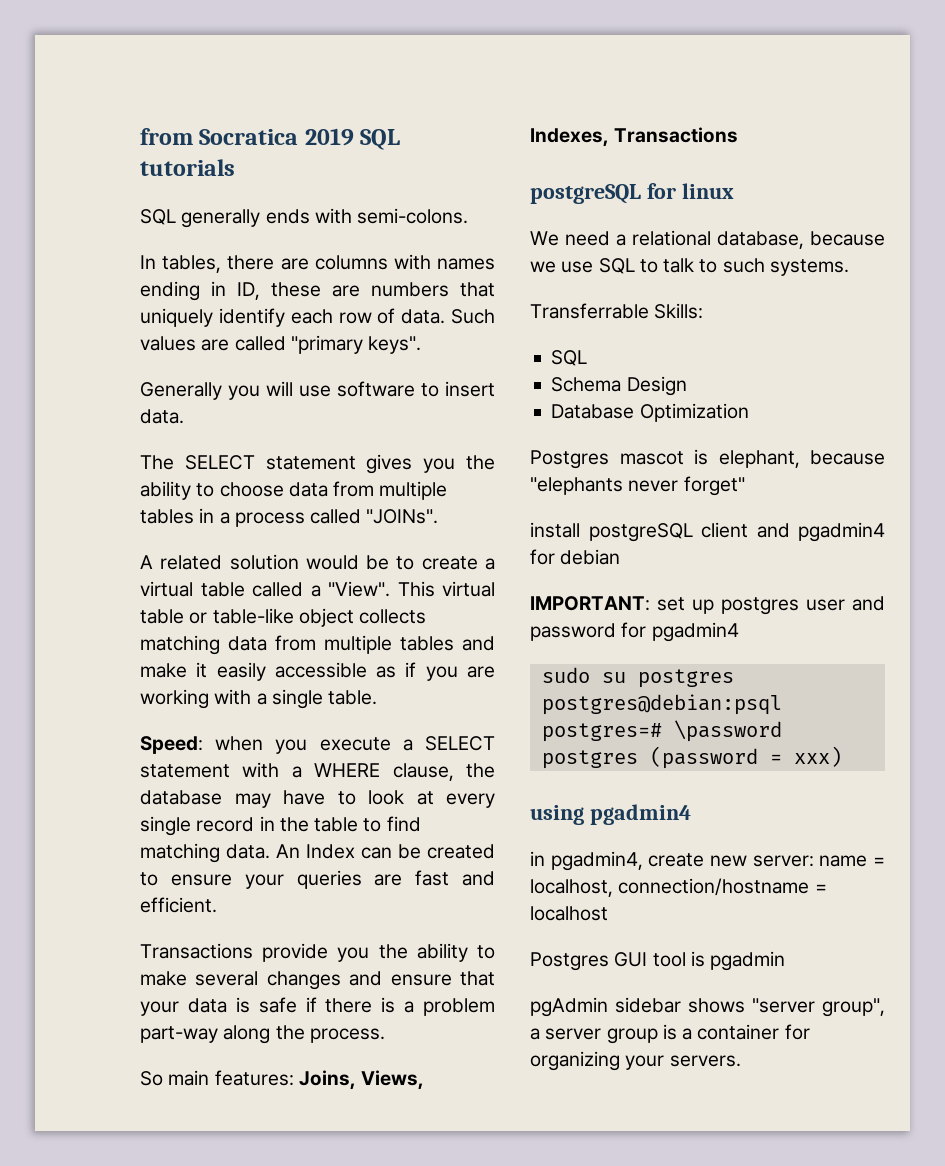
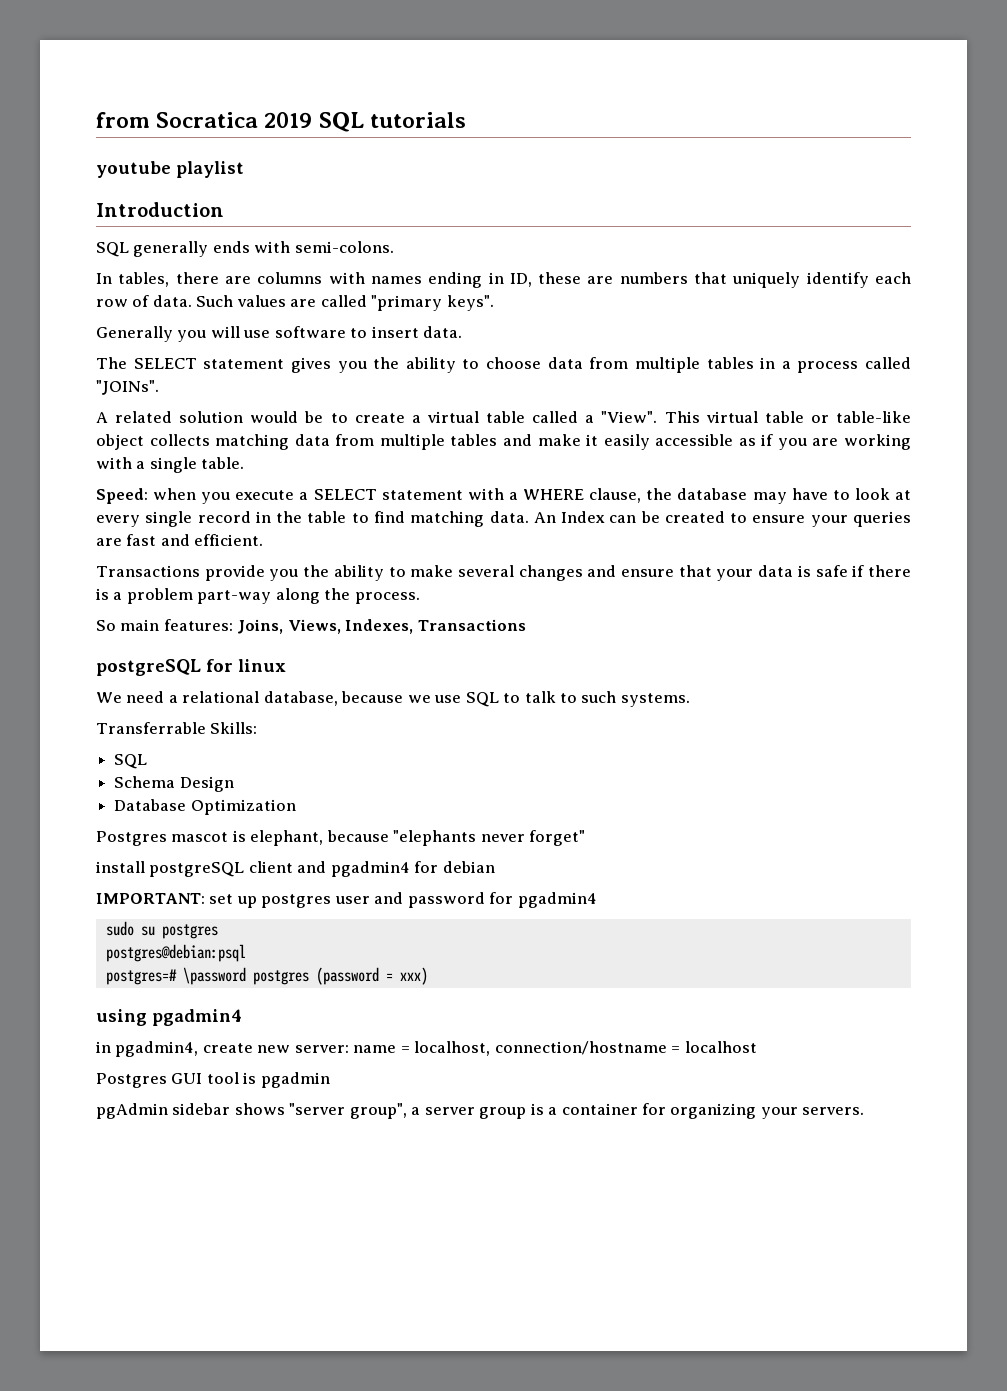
+ youtube playlist
+ Introduction

